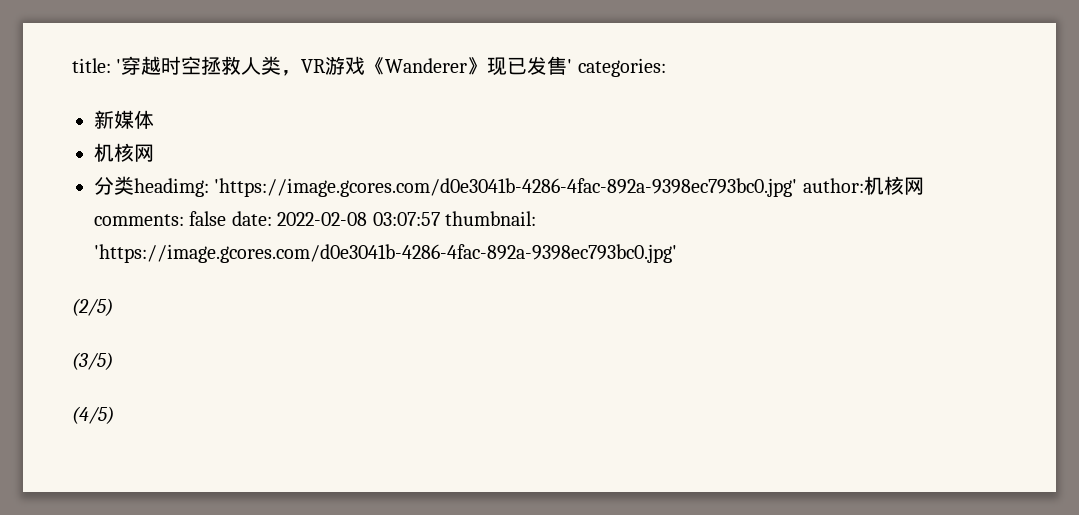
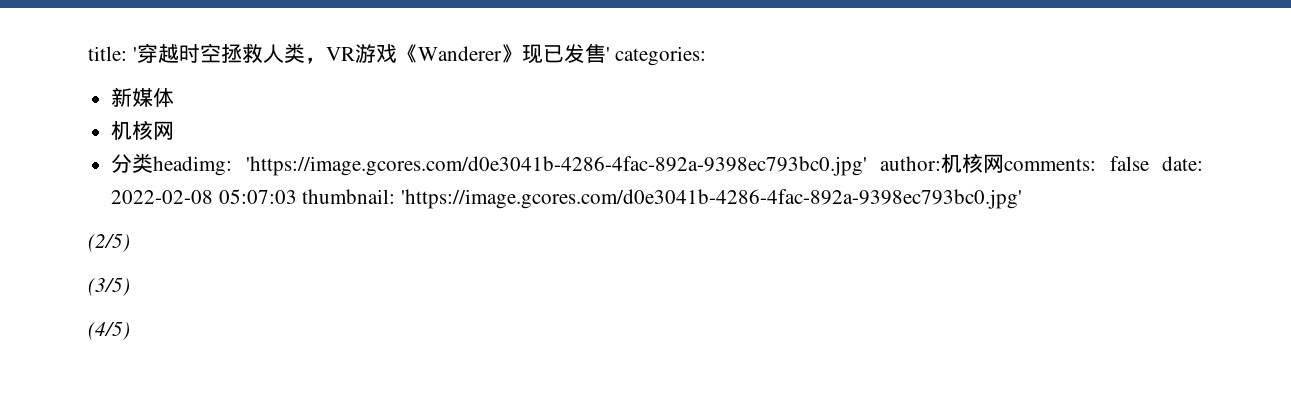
- 分类headimg: 'https://image.gcores.com/d0e3041b-4286-4fac-892a-9398ec793bc0.jpg' author:机核网comments: false date: 2022-02-08 03:07:57 thumbnail: 'https://image.gcores.com/d0e3041b-4286-4fac-892a-9398ec793bc0.jpg'
+ 分类headimg: 'https://image.gcores.com/d0e3041b-4286-4fac-892a-9398ec793bc0.jpg' author:机核网comments: false date: 2022-02-08 05:07:03 thumbnail: 'https://image.gcores.com/d0e3041b-4286-4fac-892a-9398ec793bc0.jpg'

